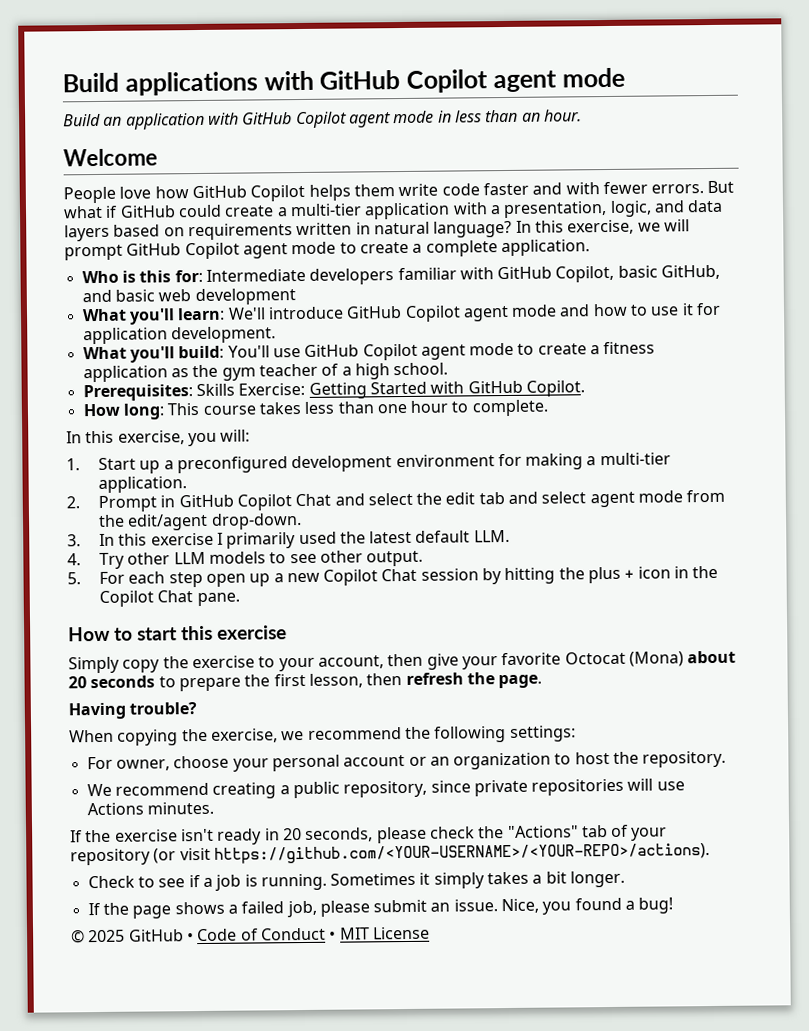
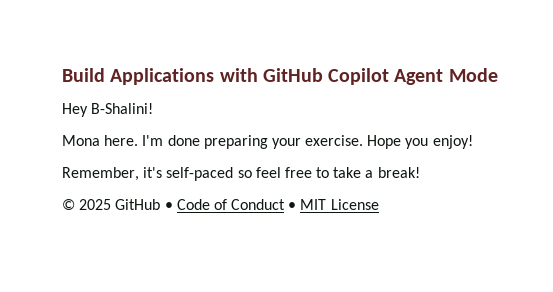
- Build applications with GitHub Copilot agent mode
- Build an application with GitHub Copilot agent mode in less than an hour.
- Welcome
- People love how GitHub Copilot helps them write code faster and with fewer errors. But what if GitHub could create a multi-tier application with a presentation, logic, and data layers based on requirements written in natural language? In this exercise, we will prompt GitHub Copilot agent mode to create a complete application.
- Who is this for: Intermediate developers familiar with GitHub Copilot, basic GitHub, and basic web development
- What you'll learn: We'll introduce GitHub Copilot agent mode and how to use it for application development.
- What you'll build: You'll use GitHub Copilot agent mode to create a fitness application as the gym teacher of a high school.
- Prerequisites: Skills Exercise: Getting Started with GitHub Copilot.
- How long: This course takes less than one hour to complete.
- In this exercise, you will:
- 1. Start up a preconfigured development environment for making a multi-tier application.
- 2. Prompt in GitHub Copilot Chat and select the edit tab and select agent mode from the edit/agent drop-down.
- 3. In this exercise I primarily used the latest default LLM.
- 4. Try other LLM models to see other output.
- 5. For each step open up a new Copilot Chat session by hitting the plus + icon in the Copilot Chat pane.
- How to start this exercise
- Simply copy the exercise to your account, then give your favorite Octocat (Mona) about 20 seconds to prepare the first lesson, then refresh the page.
- Having trouble?
- When copying the exercise, we recommend the following settings:
- For owner, choose your personal account or an organization to host the repository.
- We recommend creating a public repository, since private repositories will use Actions minutes.
- If the exercise isn't ready in 20 seconds, please check the "Actions" tab of your repository (or visit https://github.com/<YOUR-USERNAME>/<YOUR-REPO>/actions).
- Check to see if a job is running. Sometimes it simply takes a bit longer.
- If the page shows a failed job, please submit an issue. Nice, you found a bug!
+ Build Applications with GitHub Copilot Agent Mode
+ Hey B-Shalini!
+ Mona here. I'm done preparing your exercise. Hope you enjoy!
+ Remember, it's self-paced so feel free to take a break!

